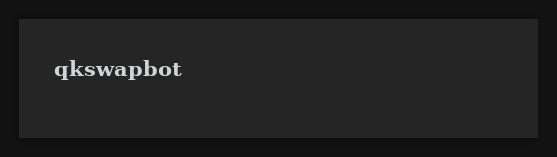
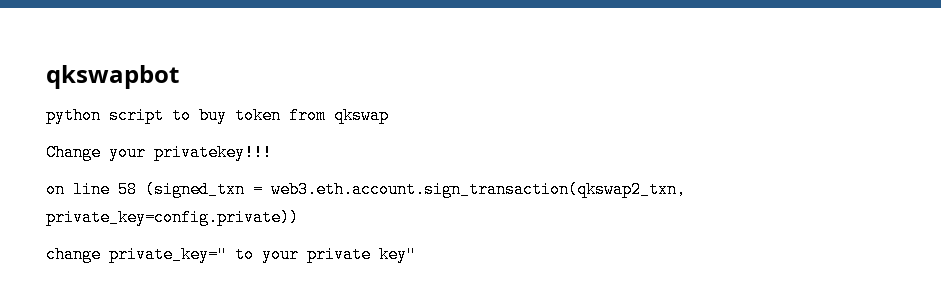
+ python script to buy token from qkswap
+ Change your privatekey!!!
+ on line 58 (signed_txn = web3.eth.account.sign_transaction(qkswap2_txn, private_key=config.private))
+ change private_key=" to your private key"

